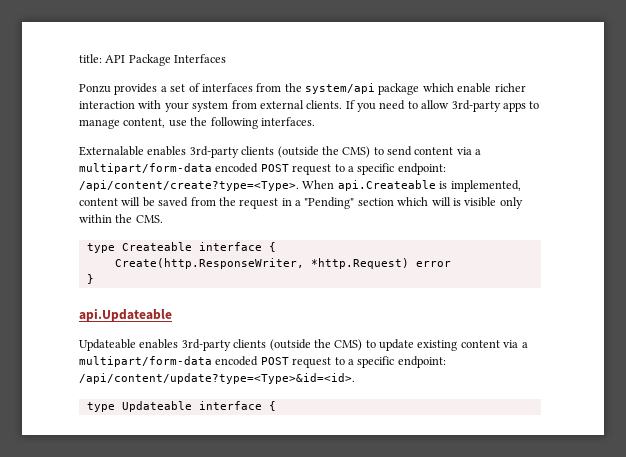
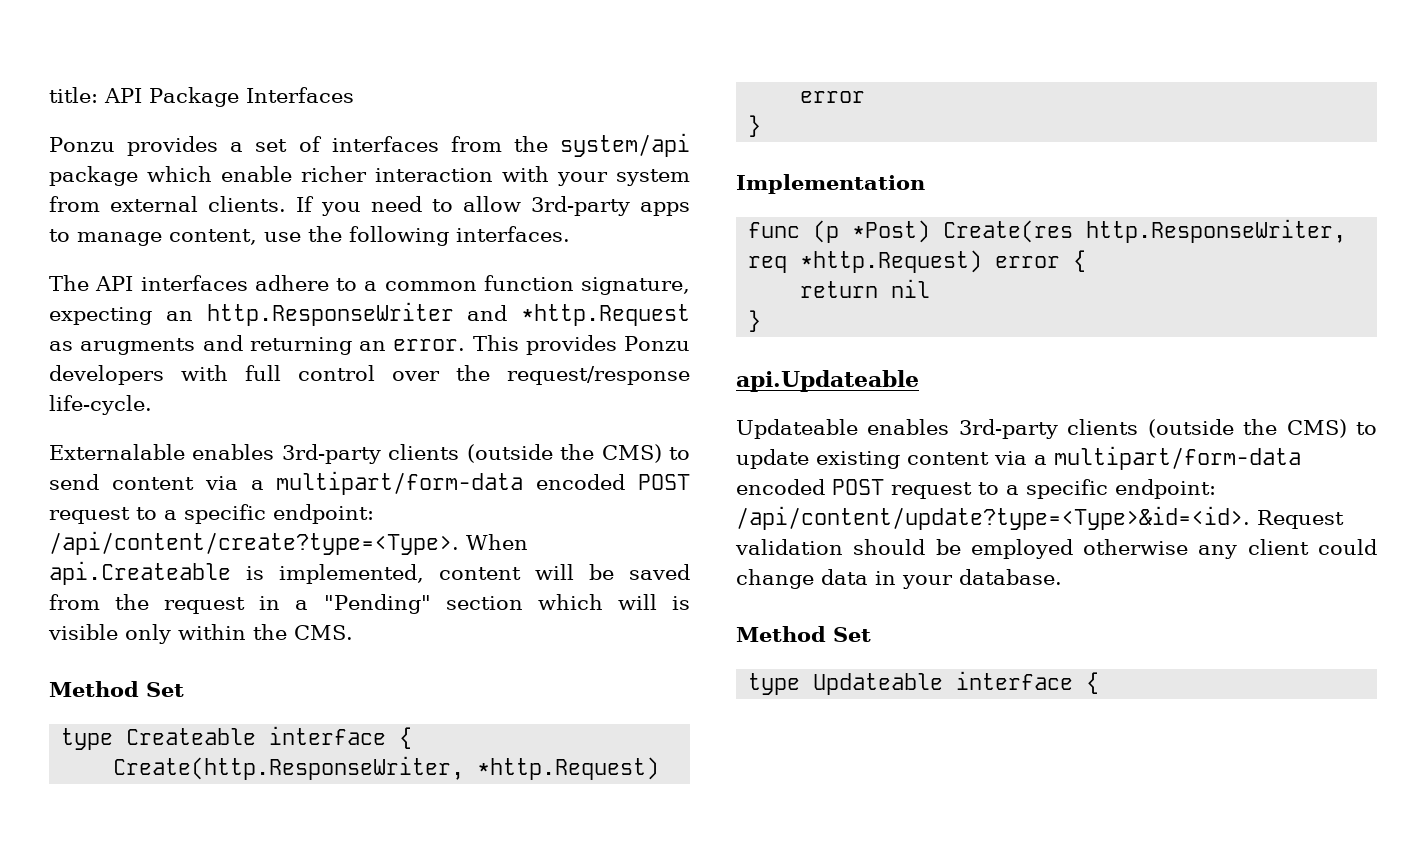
+ The API interfaces adhere to a common function signature, expecting an http.ResponseWriter and *http.Request as arugments and returning an error. This provides Ponzu developers with full control over the request/response life-cycle.
  When api.Createable is implemented, content will be saved from the request in a "Pending" section which will is visible only within the CMS.
+ Method Set
+ Implementation
+ func (p *Post) Create(res http.ResponseWriter, req *http.Request) error {
+ return nil
+ }
+ Request validation should be employed otherwise any client could change data in your database.
+ Method Set

